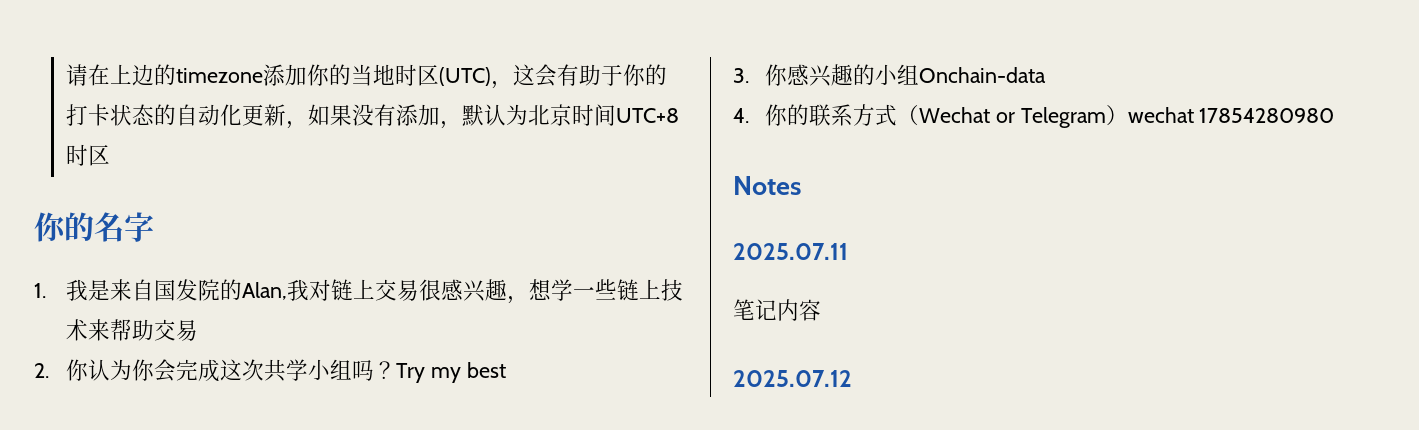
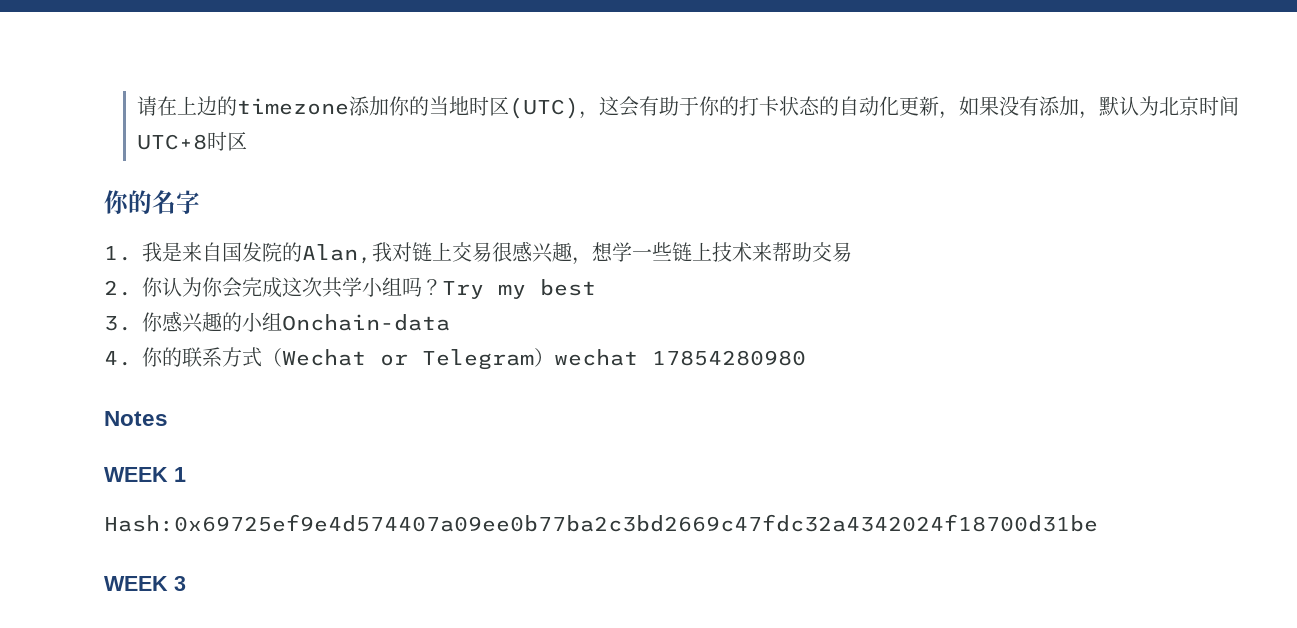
- 2025.07.11
- 笔记内容
- 2025.07.12
+ WEEK 1
+ Hash:0x69725ef9e4d574407a09ee0b77ba2c3bd2669c47fdc32a4342024f18700d31be
+ WEEK 3

